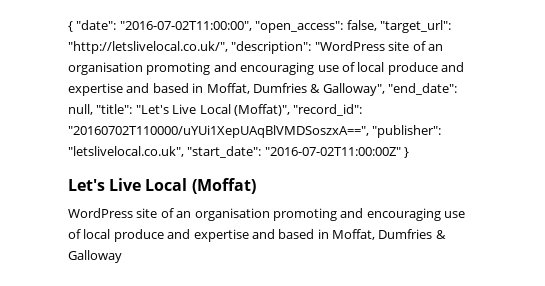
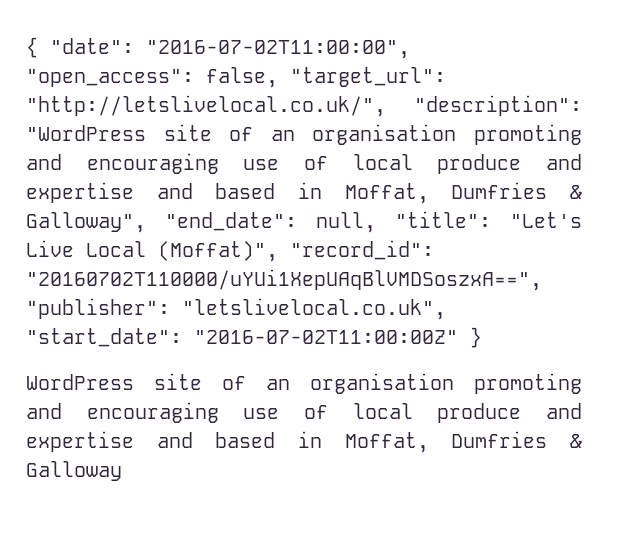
- Let's Live Local (Moffat)

